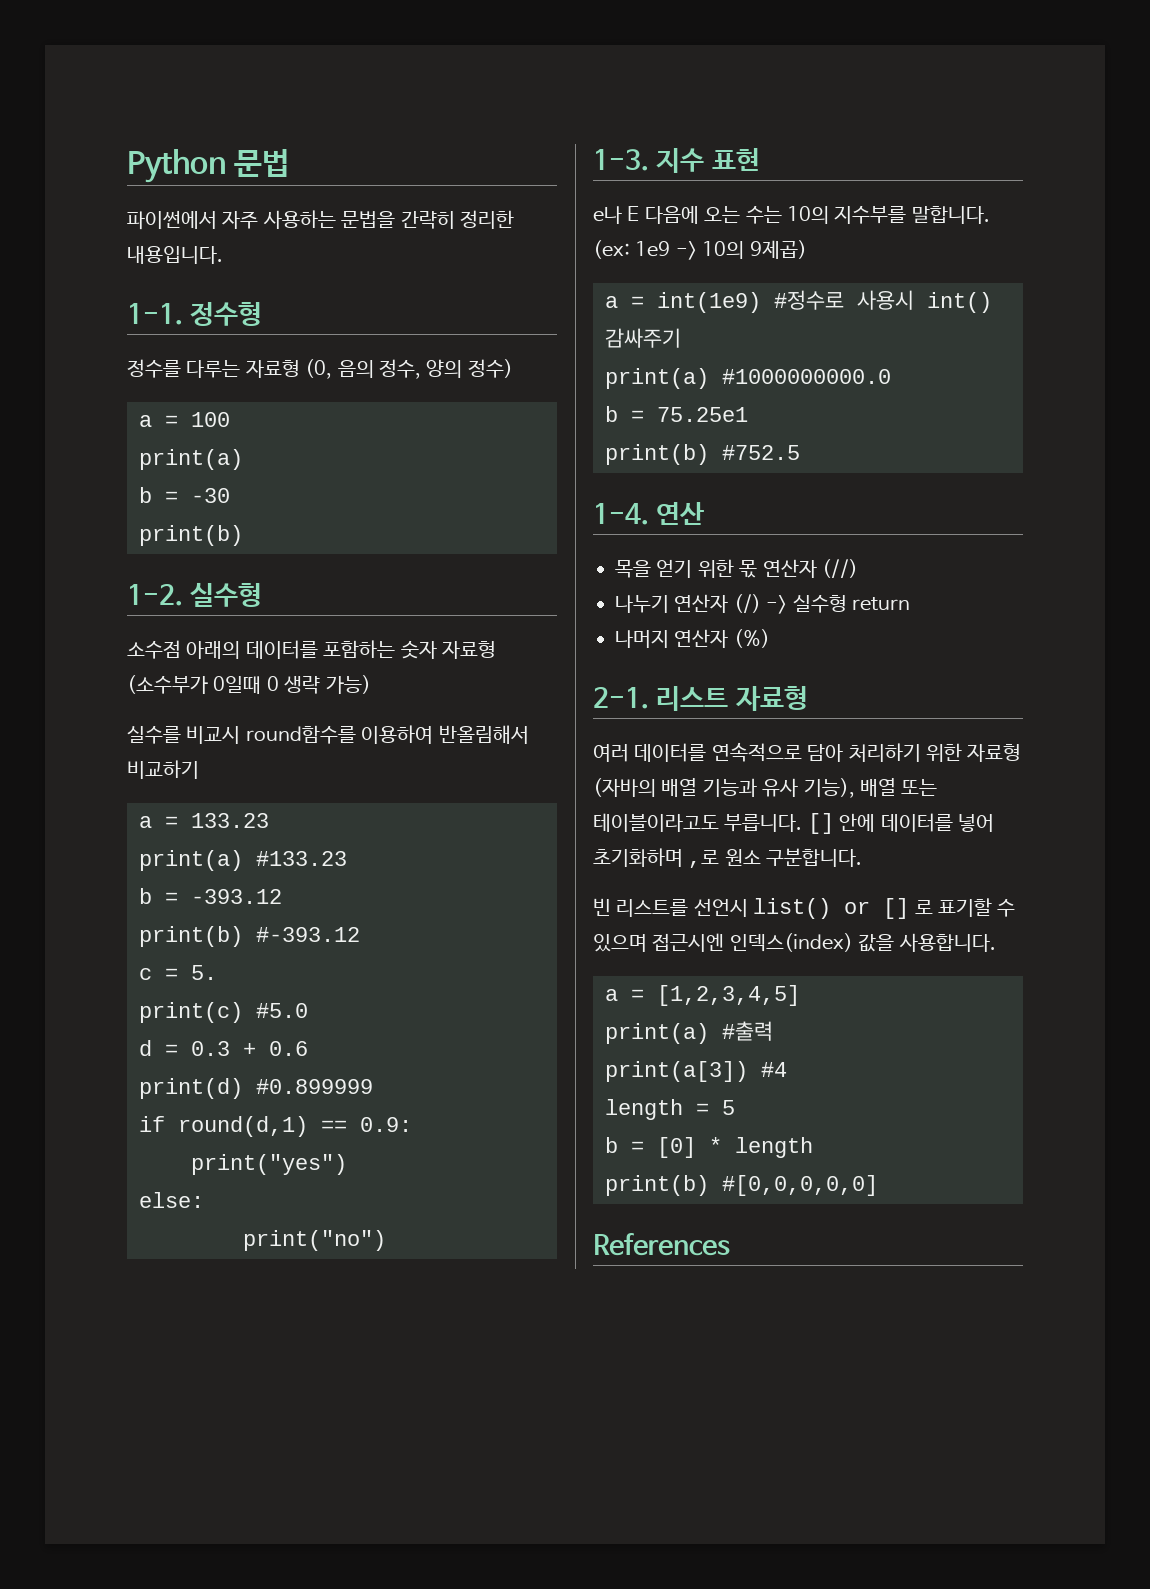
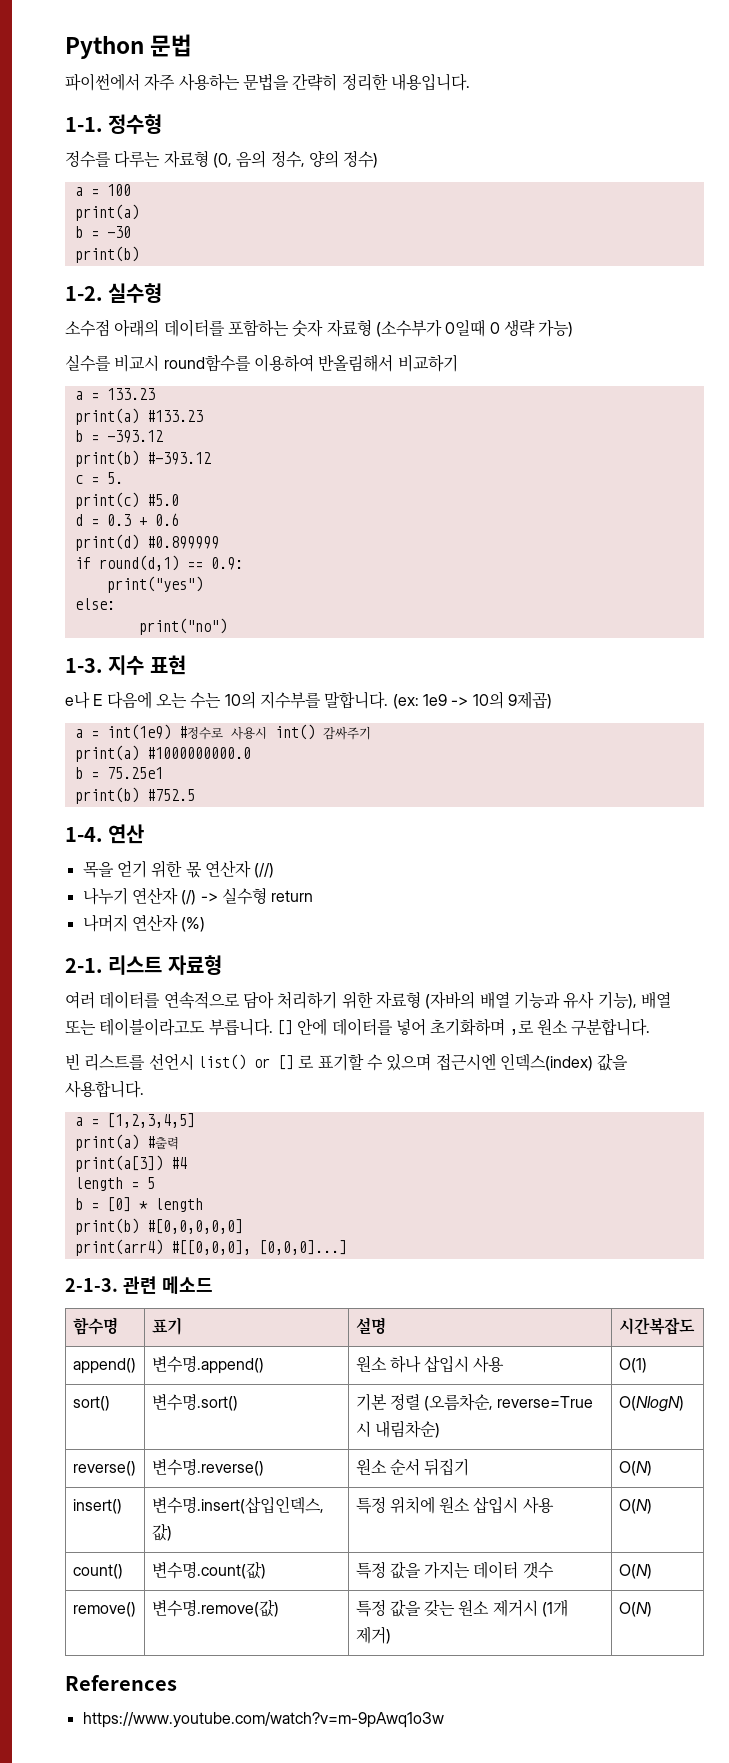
+ print(arr4) #[[0,0,0], [0,0,0]...]
+ 2-1-3. 관련 메소드
+ 함수명 | 표기 | 설명 | 시간복잡도
+ append() | 변수명.append() | 원소 하나 삽입시 사용 | O(1)
+ sort() | 변수명.sort() | 기본 정렬 (오름차순, reverse=True 시 내림차순) | O(NlogN)
+ reverse() | 변수명.reverse() | 원소 순서 뒤집기 | O(N)
+ insert() | 변수명.insert(삽입인덱스, 값) | 특정 위치에 원소 삽입시 사용 | O(N)
+ count() | 변수명.count(값) | 특정 값을 가지는 데이터 갯수 | O(N)
+ remove() | 변수명.remove(값) | 특정 값을 갖는 원소 제거시 (1개 제거) | O(N)
+ https://www.youtube.com/watch?v=m-9pAwq1o3w

